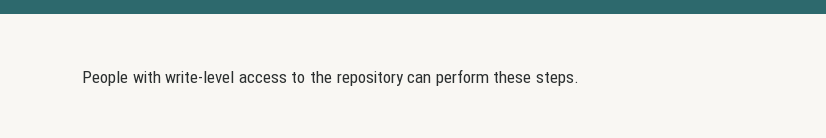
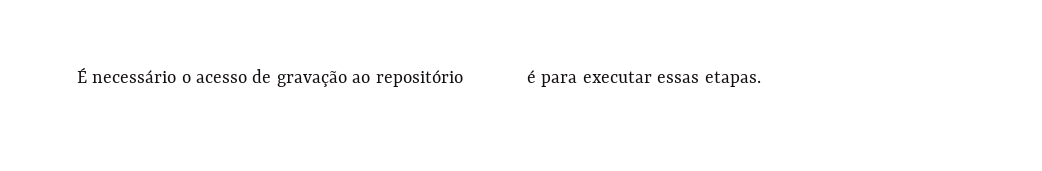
- People with write-level access to the repository can perform these steps.
+ É necessário o acesso de gravação ao repositório é para executar essas etapas.

